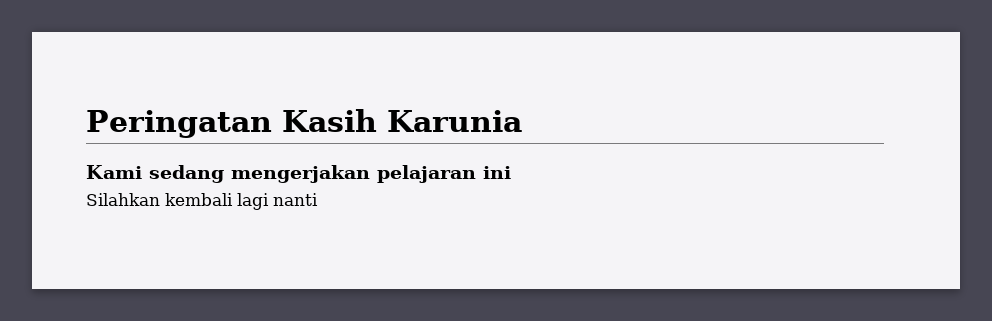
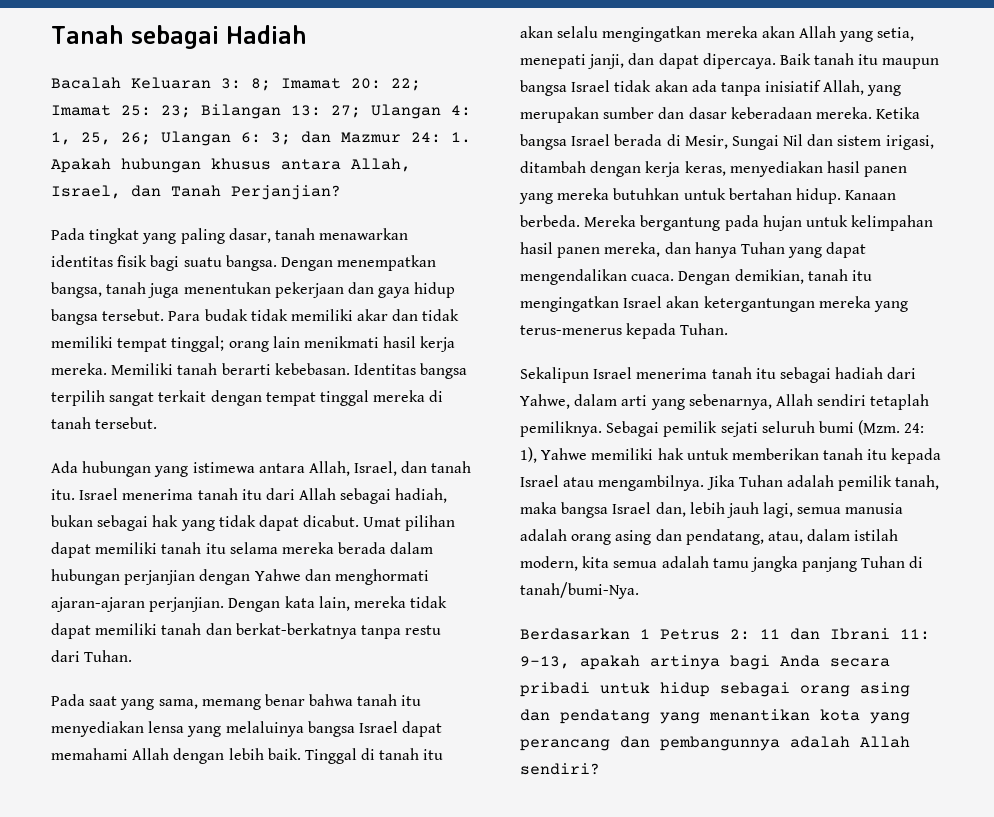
- Peringatan Kasih Karunia
- Kami sedang mengerjakan pelajaran ini
- Silahkan kembali lagi nanti
+ Tanah sebagai Hadiah
+ Bacalah Keluaran 3: 8; Imamat 20: 22; Imamat 25: 23; Bilangan 13: 27; Ulangan 4: 1, 25, 26; Ulangan 6: 3; dan Mazmur 24: 1. Apakah hubungan khusus antara Allah, Israel, dan Tanah Perjanjian?
+ Pada tingkat yang paling dasar, tanah menawarkan identitas fisik bagi suatu bangsa. Dengan menempatkan bangsa, tanah juga menentukan pekerjaan dan gaya hidup bangsa tersebut. Para budak tidak memiliki akar dan tidak memiliki tempat tinggal; orang lain menikmati hasil kerja mereka. Memiliki tanah berarti kebebasan. Identitas bangsa terpilih sangat terkait dengan tempat tinggal mereka di tanah tersebut.
+ Ada hubungan yang istimewa antara Allah, Israel, dan tanah itu. Israel menerima tanah itu dari Allah sebagai hadiah, bukan sebagai hak yang tidak dapat dicabut. Umat pilihan dapat memiliki tanah itu selama mereka berada dalam hubungan perjanjian dengan Yahwe dan menghormati ajaran-ajaran perjanjian. Dengan kata lain, mereka tidak dapat memiliki tanah dan berkat-berkatnya tanpa restu dari Tuhan.
+ Pada saat yang sama, memang benar bahwa tanah itu menyediakan lensa yang melaluinya bangsa Israel dapat memahami Allah dengan lebih baik. Tinggal di tanah itu akan selalu mengingatkan mereka akan Allah yang setia, menepati janji, dan dapat dipercaya. Baik tanah itu maupun bangsa Israel tidak akan ada tanpa inisiatif Allah, yang merupakan sumber dan dasar keberadaan mereka. Ketika bangsa Israel berada di Mesir, Sungai Nil dan sistem irigasi, ditambah dengan kerja keras, menyediakan hasil panen yang mereka butuhkan untuk bertahan hidup. Kanaan berbeda. Mereka bergantung pada hujan untuk kelimpahan hasil panen mereka, dan hanya Tuhan yang dapat mengendalikan cuaca. Dengan demikian, tanah itu mengingatkan Israel akan ketergantungan mereka yang terus-menerus kepada Tuhan.
+ Sekalipun Israel menerima tanah itu sebagai hadiah dari Yahwe, dalam arti yang sebenarnya, Allah sendiri tetaplah pemiliknya. Sebagai pemilik sejati seluruh bumi (Mzm. 24: 1), Yahwe memiliki hak untuk memberikan tanah itu kepada Israel atau mengambilnya. Jika Tuhan adalah pemilik tanah, maka bangsa Israel dan, lebih jauh lagi, semua manusia adalah orang asing dan pendatang, atau, dalam istilah modern, kita semua adalah tamu jangka panjang Tuhan di tanah/bumi-Nya.
+ Berdasarkan 1 Petrus 2: 11 dan Ibrani 11: 9-13, apakah artinya bagi Anda secara pribadi untuk hidup sebagai orang asing dan pendatang yang menantikan kota yang perancang dan pembangunnya adalah Allah sendiri?

